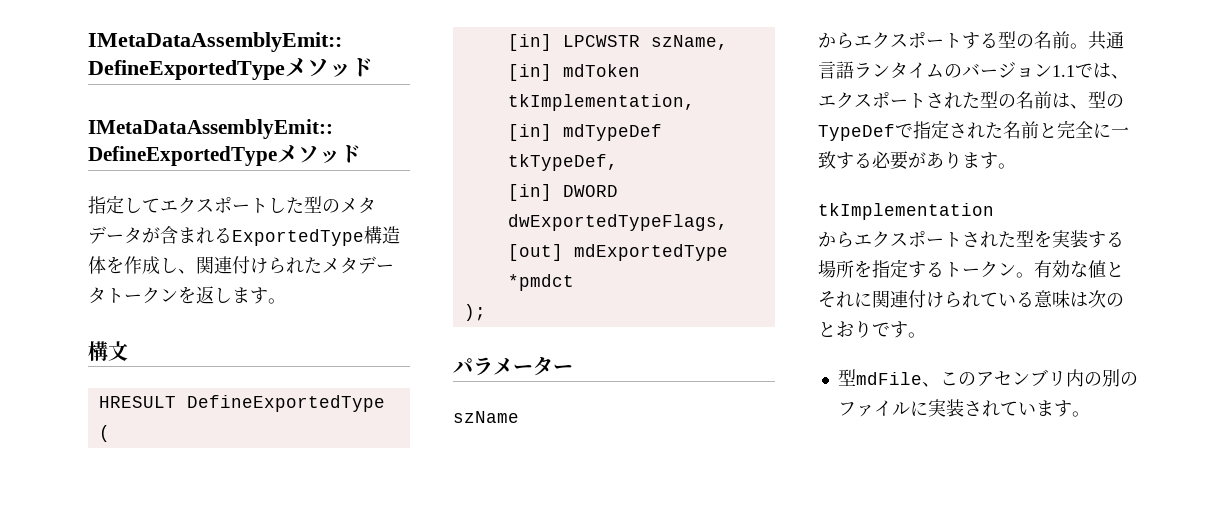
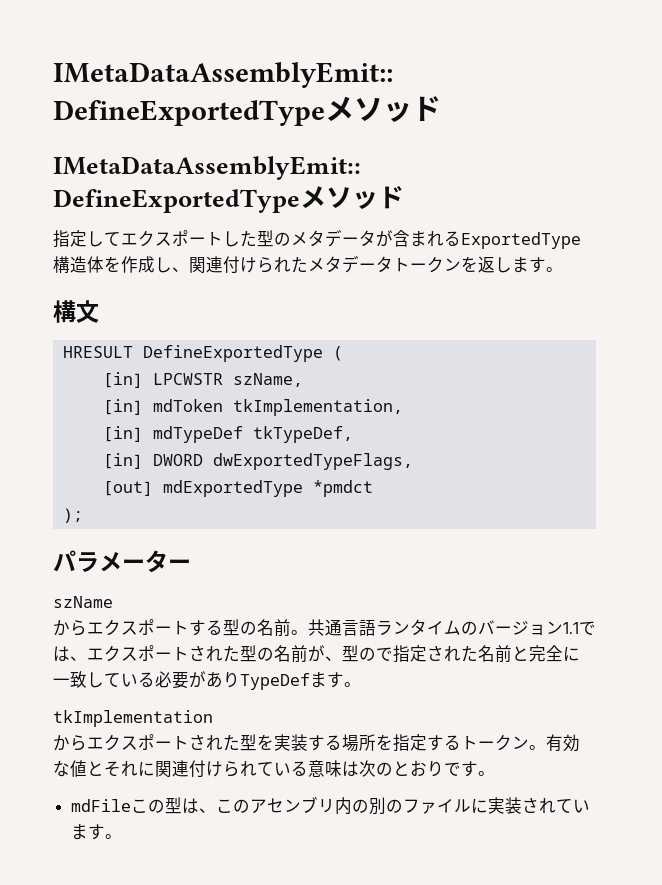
- 共通言語ランタイムのバージョン1.1では、エクスポートされた型の名前は、型のTypeDefで指定された名前と完全に一致する必要があります。
+ 共通言語ランタイムのバージョン1.1では、エクスポートされた型の名前が、型ので指定された名前と完全に一致している必要がありTypeDefます。
- 型mdFile、このアセンブリ内の別のファイルに実装されています。
+ mdFileこの型は、このアセンブリ内の別のファイルに実装されています。

